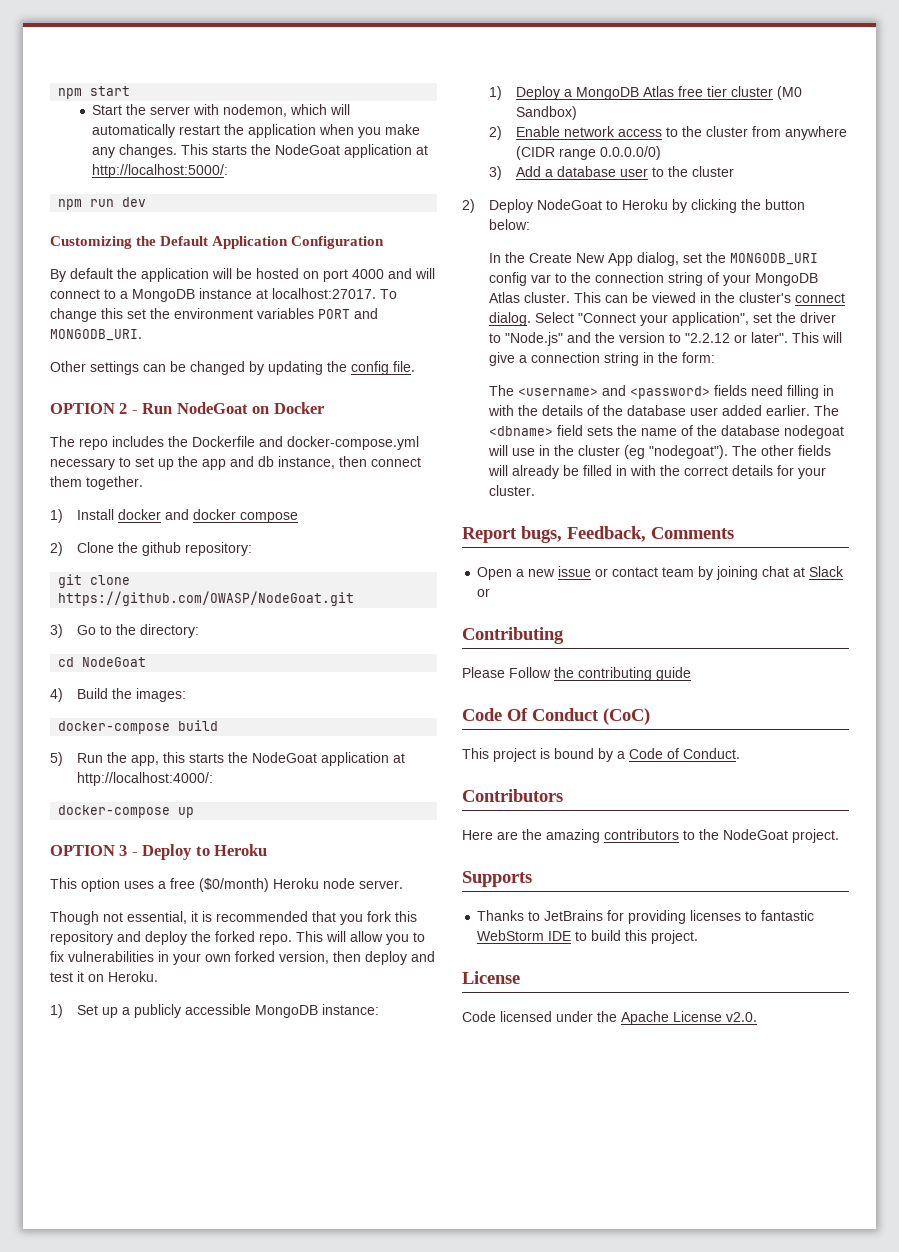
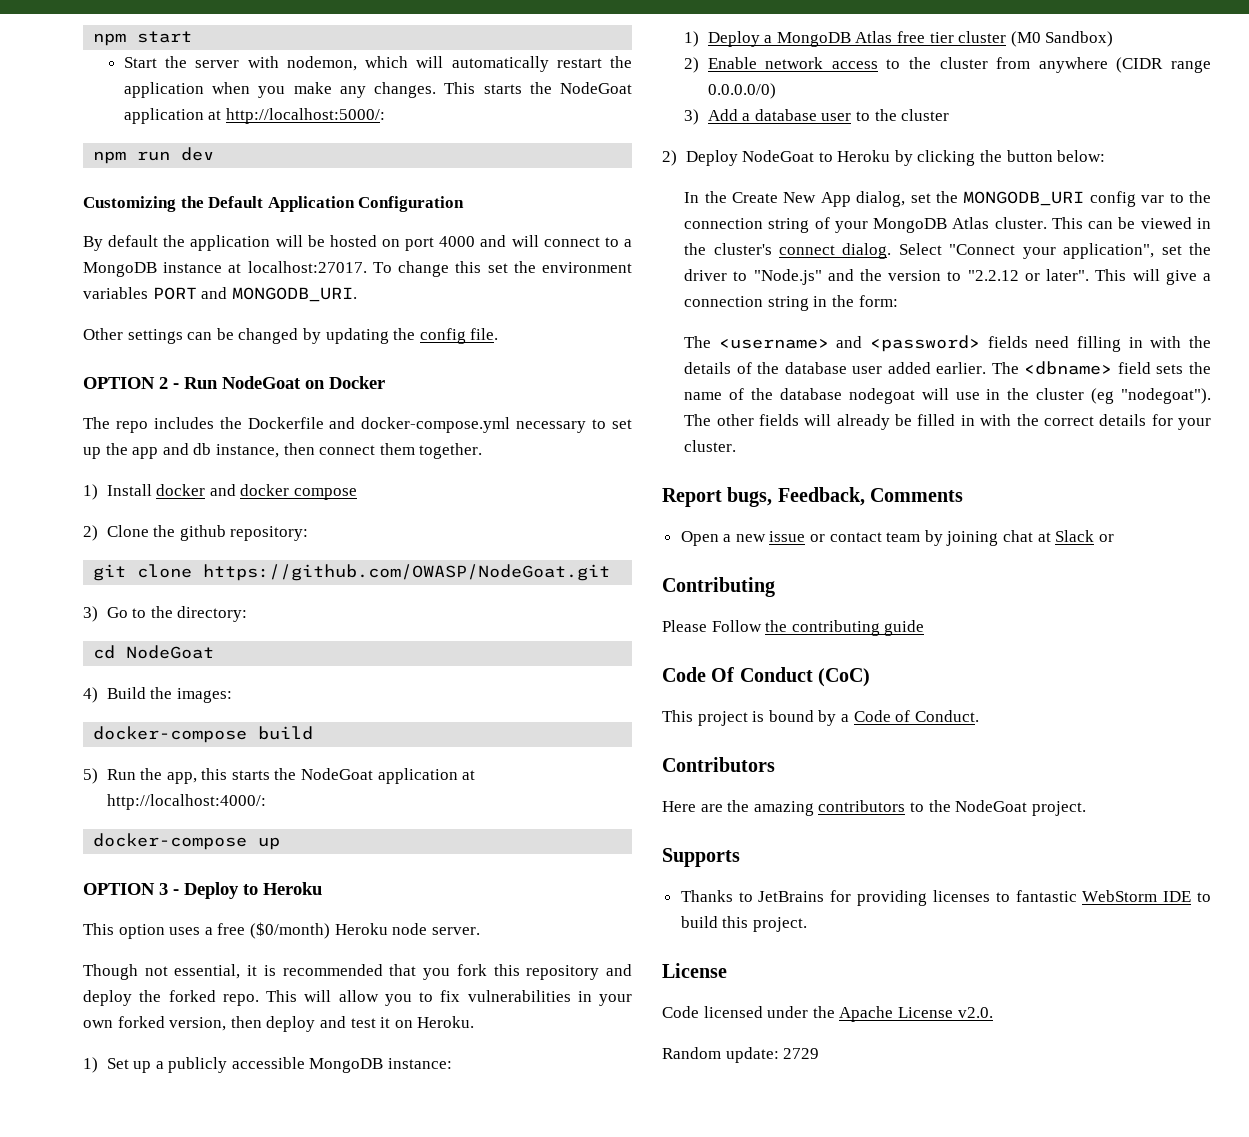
+ Random update: 2729

